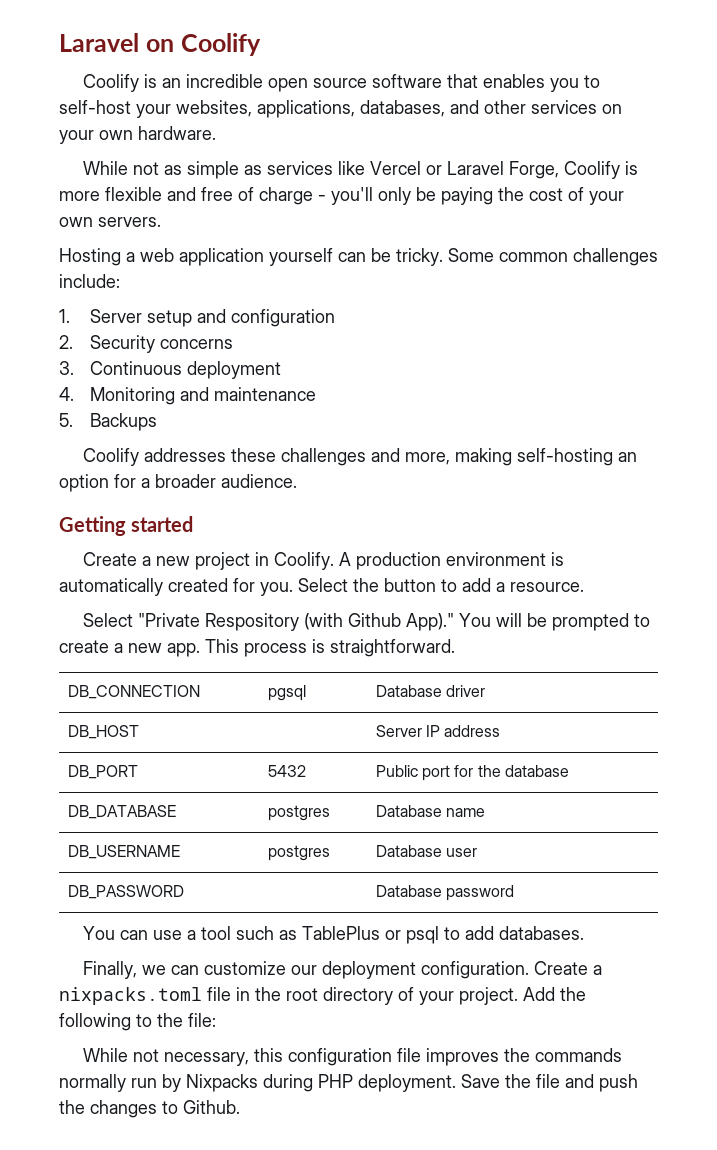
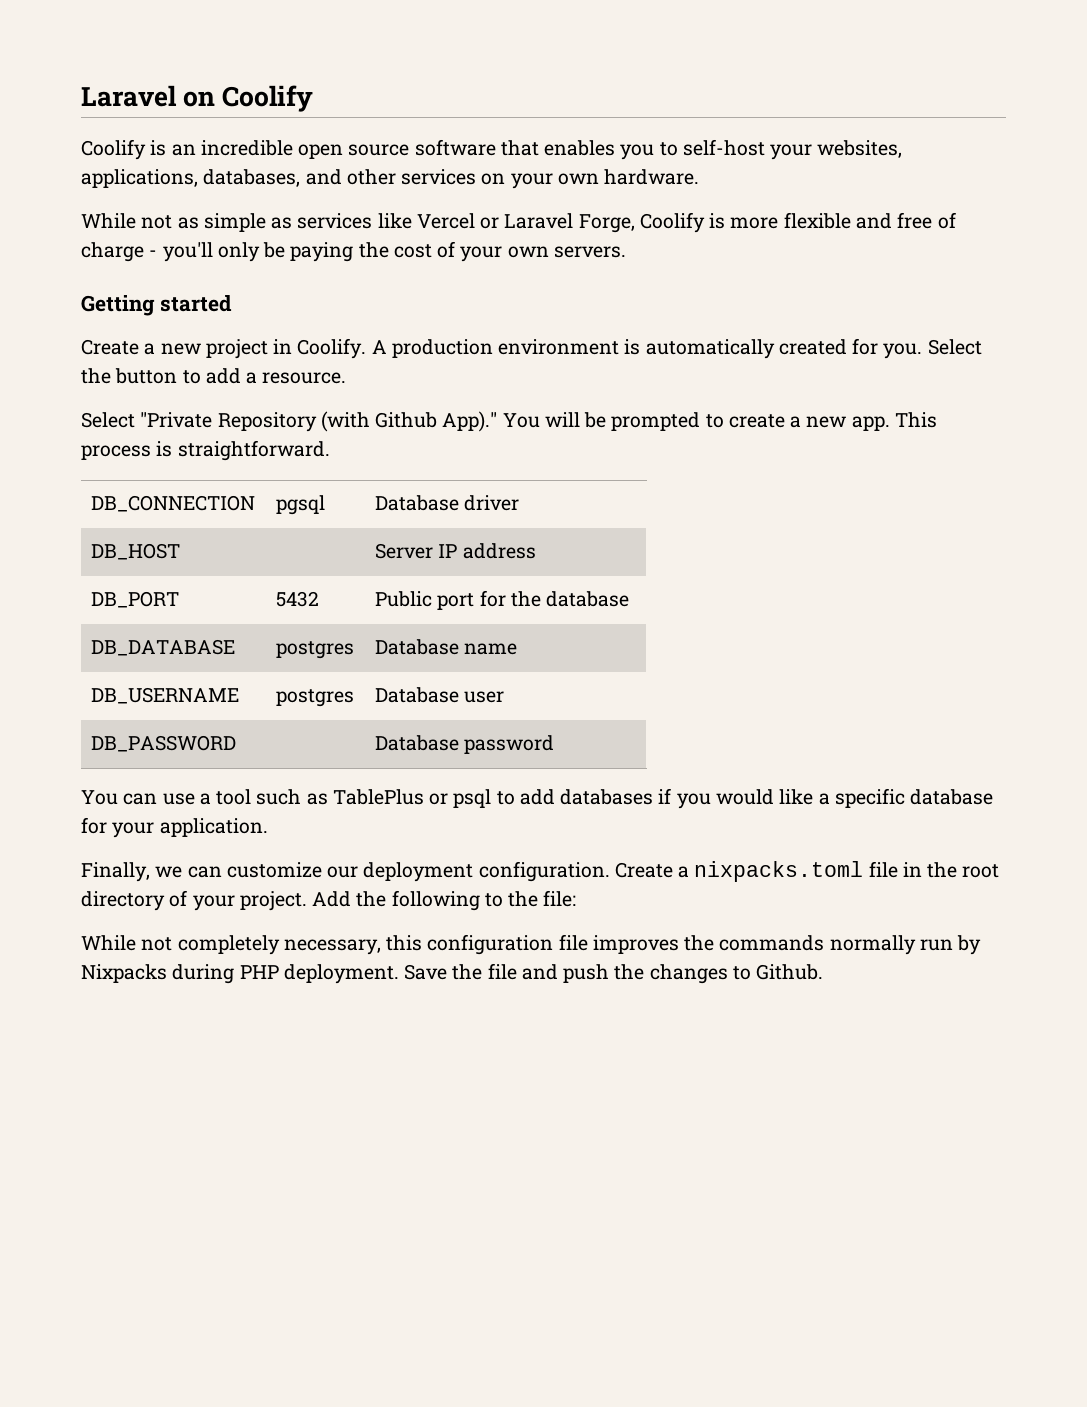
- Hosting a web application yourself can be tricky. Some common challenges include:
- 1. Server setup and configuration
- 2. Security concerns
- 3. Continuous deployment
- 4. Monitoring and maintenance
- 5. Backups
- Coolify addresses these challenges and more, making self-hosting an option for a broader audience.
- Select "Private Respository (with Github App)."
+ Select "Private Repository (with Github App)."
- You can use a tool such as TablePlus or psql to add databases.
+ You can use a tool such as TablePlus or psql to add databases if you would like a specific database for your application.
- While not necessary, this configuration file improves the commands normally run by Nixpacks during PHP deployment.
+ While not completely necessary, this configuration file improves the commands normally run by Nixpacks during PHP deployment.

